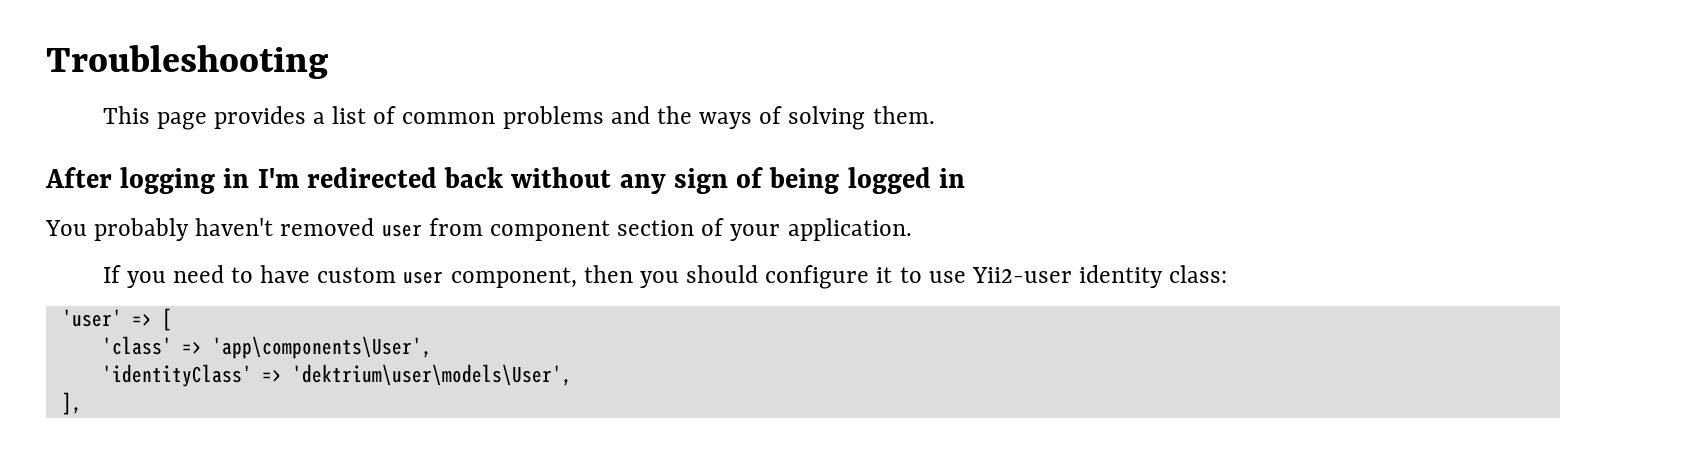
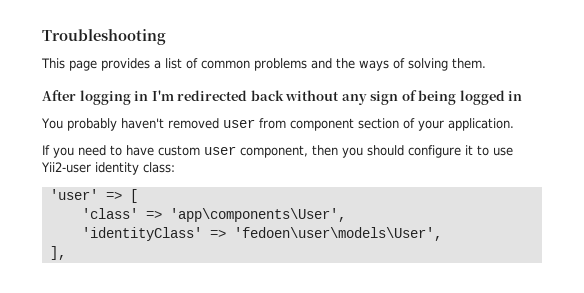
- 'identityClass' => 'dektrium\user\models\User',
+ 'identityClass' => 'fedoen\user\models\User',

